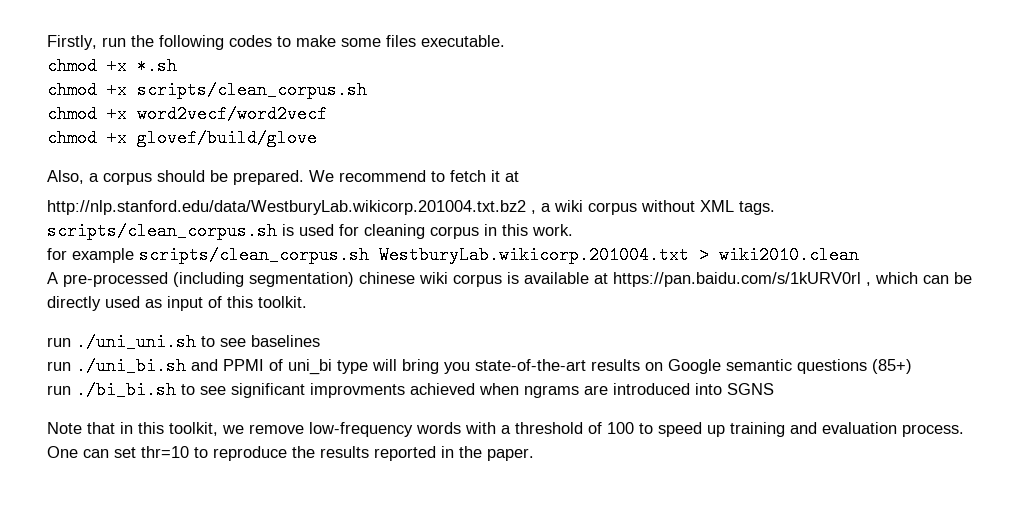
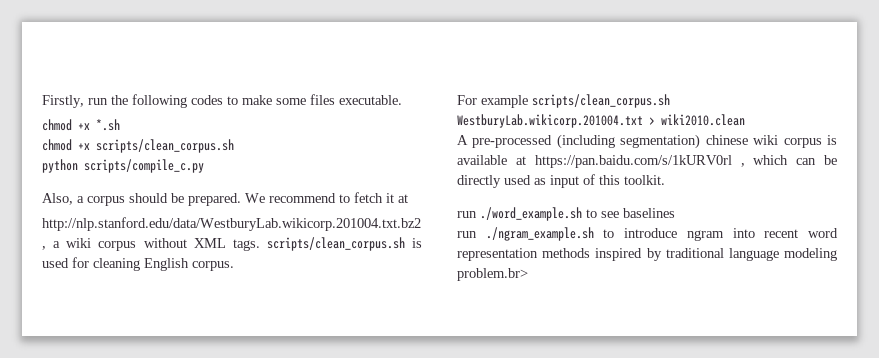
- chmod +x word2vecf/word2vecf
- chmod +x glovef/build/glove
+ python scripts/compile_c.py
- http://nlp.stanford.edu/data/WestburyLab.wikicorp.201004.txt.bz2 , a wiki corpus without XML tags. scripts/clean_corpus.sh is used for cleaning corpus in this work.
- for example scripts/clean_corpus.sh WestburyLab.wikicorp.201004.txt > wiki2010.clean
+ http://nlp.stanford.edu/data/WestburyLab.wikicorp.201004.txt.bz2 , a wiki corpus without XML tags. scripts/clean_corpus.sh is used for cleaning English corpus.
+ For example scripts/clean_corpus.sh WestburyLab.wikicorp.201004.txt > wiki2010.clean
- run ./uni_uni.sh to see baselines
+ run ./word_example.sh to see baselines
- run ./uni_bi.sh and PPMI of uni_bi type will bring you state-of-the-art results on Google semantic questions (85+)
- run ./bi_bi.sh to see significant improvments achieved when ngrams are introduced into SGNS
- Note that in this toolkit, we remove low-frequency words with a threshold of 100 to speed up training and evaluation process. One can set thr=10 to reproduce the results reported in the paper.
+ run ./ngram_example.sh to introduce ngram into recent word representation methods inspired by traditional language modeling problem.br>

